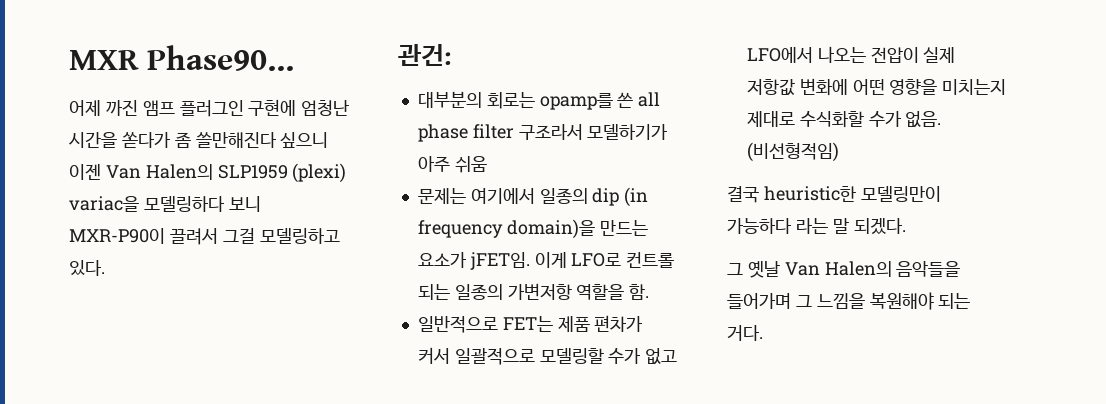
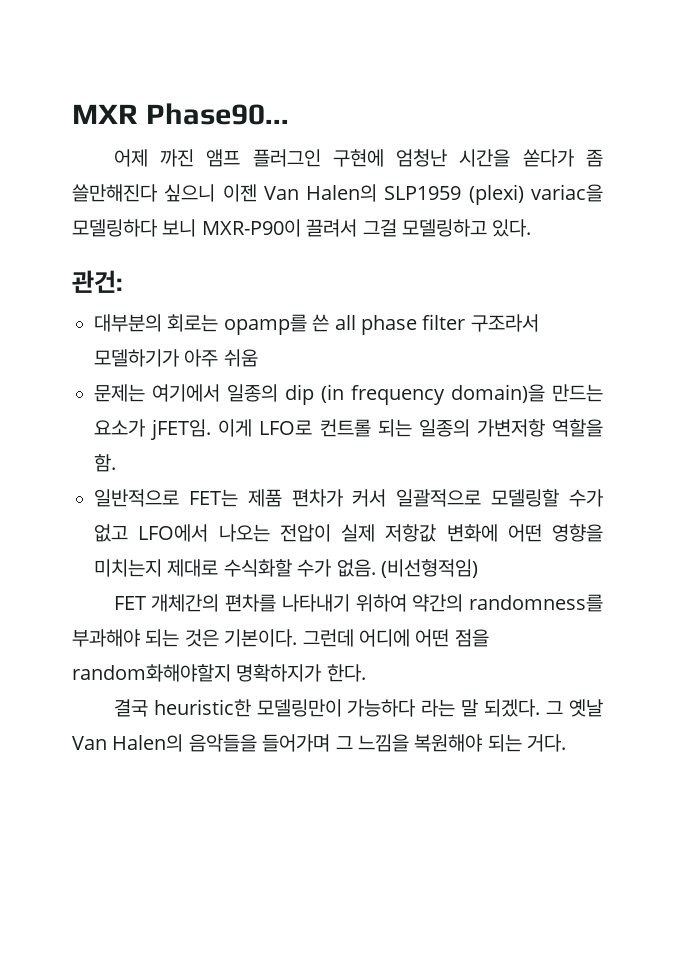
+ FET 개체간의 편차를 나타내기 위하여 약간의 randomness를 부과해야 되는 것은 기본이다. 그런데 어디에 어떤 점을 random화해야할지 명확하지가 한다.
- 결국 heuristic한 모델링만이 가능하다 라는 말 되겠다.
- 그 옛날 Van Halen의 음악들을 들어가며 그 느낌을 복원해야 되는 거다.
+ 결국 heuristic한 모델링만이 가능하다 라는 말 되겠다. 그 옛날 Van Halen의 음악들을 들어가며 그 느낌을 복원해야 되는 거다.

